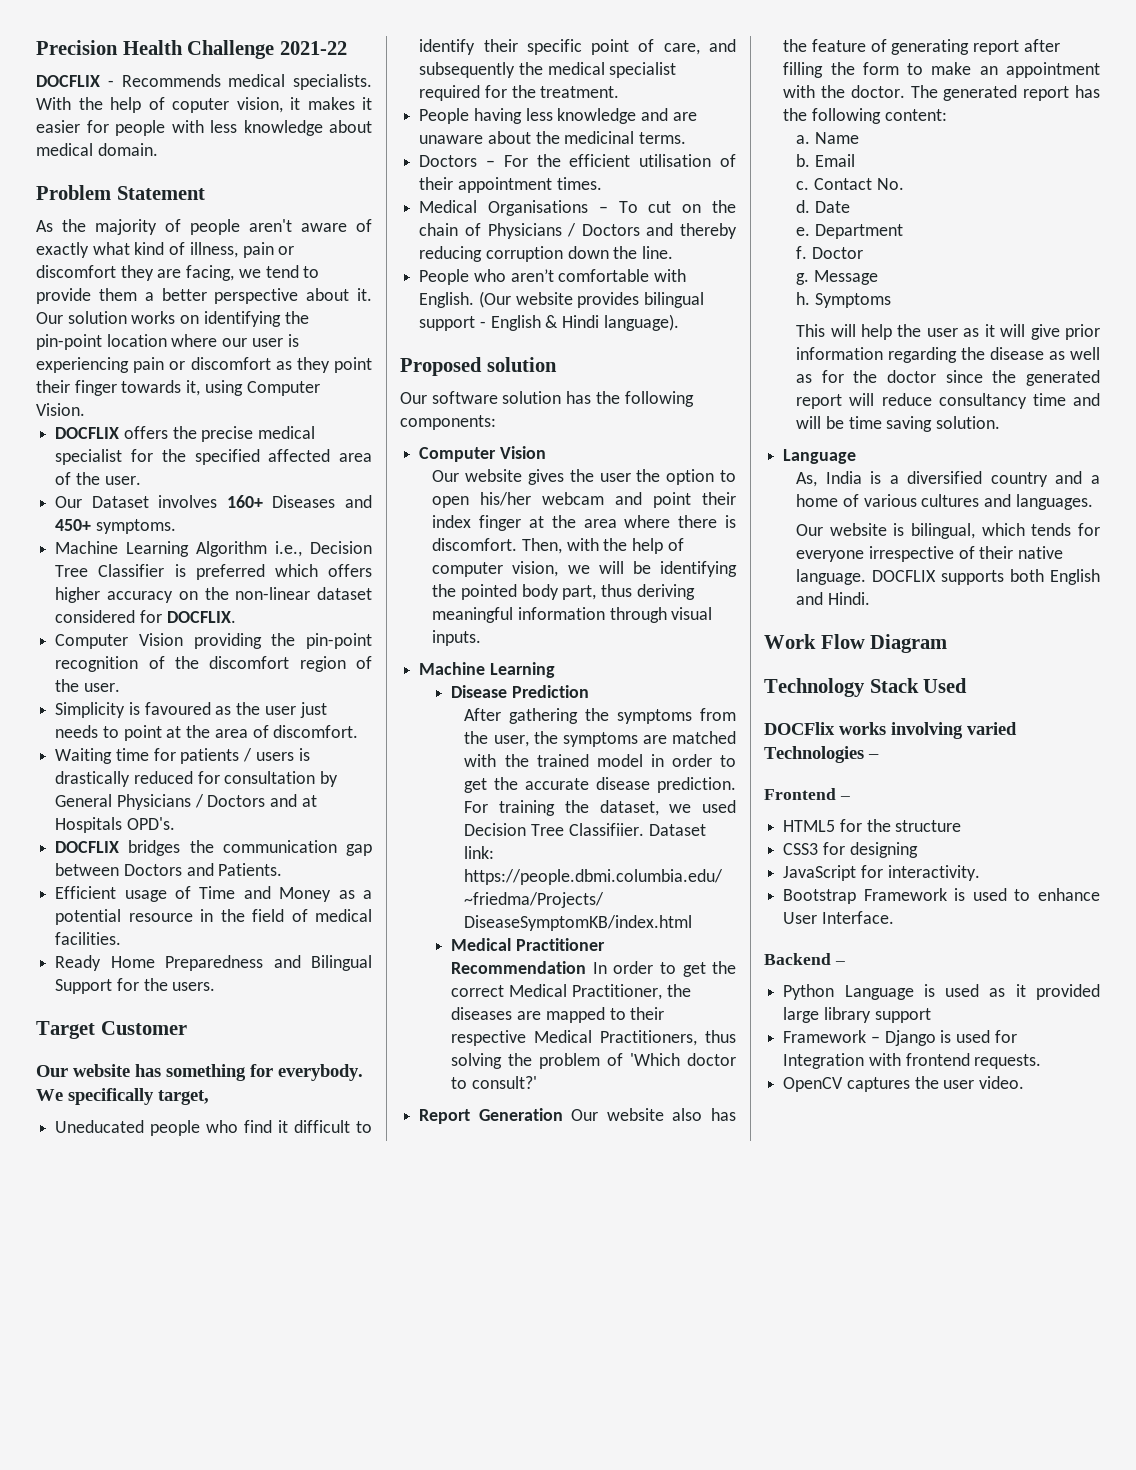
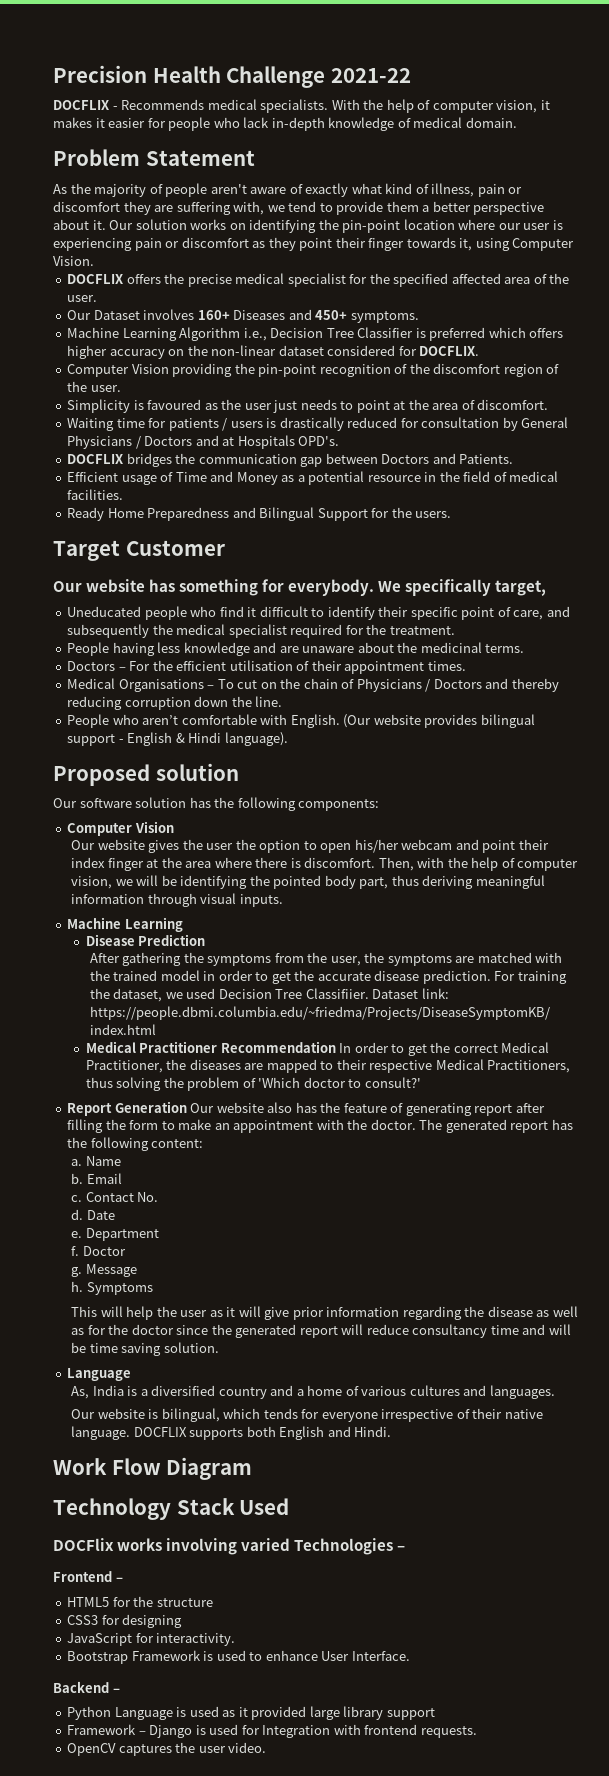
- With the help of coputer vision, it makes it easier for people with less knowledge about medical domain.
+ With the help of computer vision, it makes it easier for people who lack in-depth knowledge of medical domain.
- As the majority of people aren't aware of exactly what kind of illness, pain or discomfort they are facing, we tend to provide them a better perspective about it.
+ As the majority of people aren't aware of exactly what kind of illness, pain or discomfort they are suffering with, we tend to provide them a better perspective about it.

